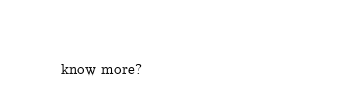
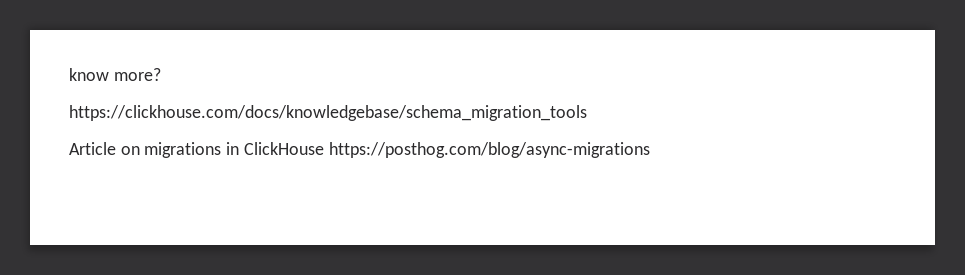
+ https://clickhouse.com/docs/knowledgebase/schema_migration_tools
+ Article on migrations in ClickHouse https://posthog.com/blog/async-migrations

